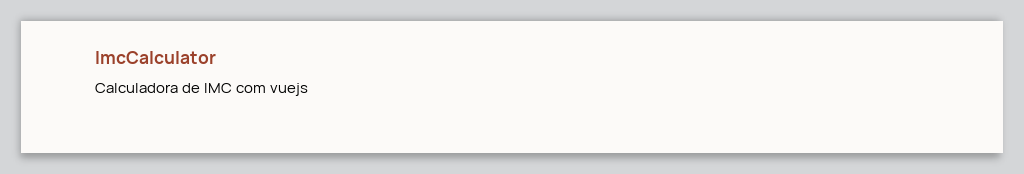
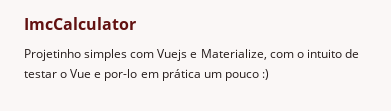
- Calculadora de IMC com vuejs
+ Projetinho simples com Vuejs e Materialize, com o intuito de testar o Vue e por-lo em prática um pouco :)

